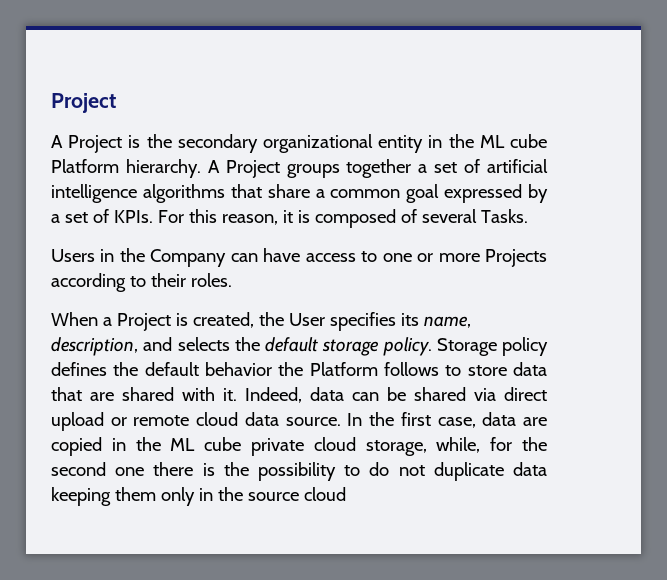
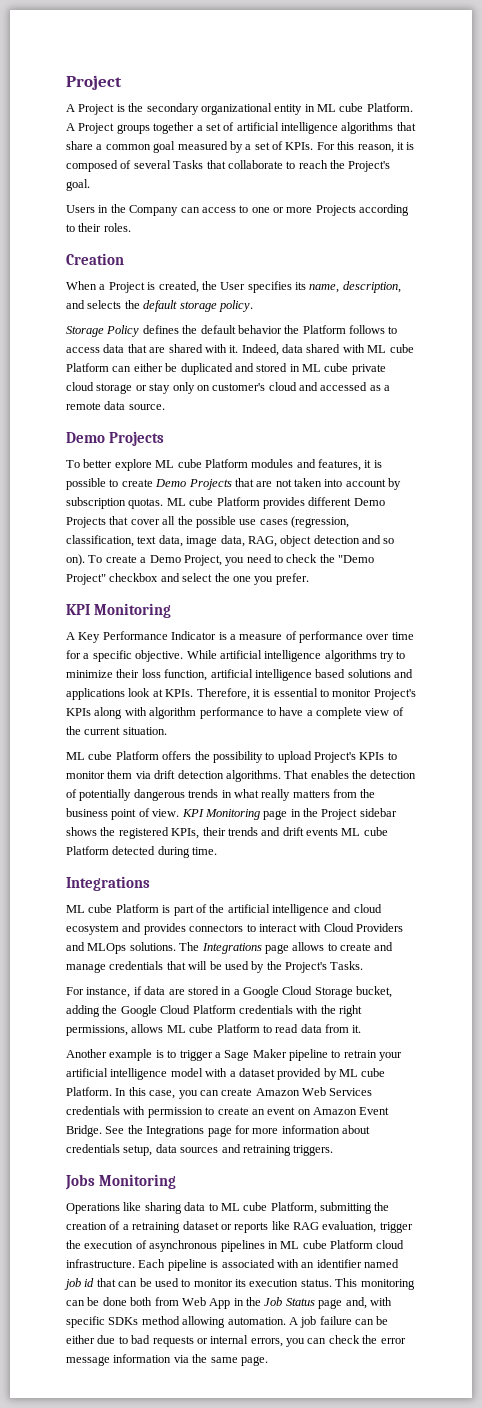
- A Project is the secondary organizational entity in the ML cube Platform hierarchy.
+ A Project is the secondary organizational entity in ML cube Platform.
- A Project groups together a set of artificial intelligence algorithms that share a common goal expressed by a set of KPIs.
+ A Project groups together a set of artificial intelligence algorithms that share a common goal measured by a set of KPIs.
- For this reason, it is composed of several Tasks.
+ For this reason, it is composed of several Tasks that collaborate to reach the Project's goal.
- Users in the Company can have access to one or more Projects according to their roles.
+ Users in the Company can access to one or more Projects according to their roles.
+ Creation
- When a Project is created, the User specifies its name, description, and selects the default storage policy. Storage policy defines the default behavior the Platform follows to store data that are shared with it.
+ When a Project is created, the User specifies its name, description, and selects the default storage policy.
+ Storage Policy defines the default behavior the Platform follows to access data that are shared with it.
- Indeed, data can be shared via direct upload or remote cloud data source. In the first case, data are copied in the ML cube private cloud storage, while, for the second one there is the possibility to do not duplicate data keeping them only in the source cloud
+ Indeed, data shared with ML cube Platform can either be duplicated and stored in ML cube private cloud storage or stay only on customer's cloud and accessed as a remote data source.
+ Demo Projects
+ To better explore ML cube Platform modules and features, it is possible to create Demo Projects that are not taken into account by subscription quotas. ML cube Platform provides different Demo Projects that cover all the possible use cases (regression, classification, text data, image data, RAG, object detection and so on). To create a Demo Project, you need to check the "Demo Project" checkbox and select the one you prefer.
+ KPI Monitoring
+ A Key Performance Indicator is a measure of performance over time for a specific objective. While artificial intelligence algorithms try to minimize their loss function, artificial intelligence based solutions and applications look at KPIs. Therefore, it is essential to monitor Project's KPIs along with algorithm performance to have a complete view of the current situation.
+ ML cube Platform offers the possibility to upload Project's KPIs to monitor them via drift detection algorithms. That enables the detection of potentially dangerous trends in what really matters from the business point of view. KPI Monitoring page in the Project sidebar shows the registered KPIs, their trends and drift events ML cube Platform detected during time.
+ Integrations
+ ML cube Platform is part of the artificial intelligence and cloud ecosystem and provides connectors to interact with Cloud Providers and MLOps solutions. The Integrations page allows to create and manage credentials that will be used by the Project's Tasks.
+ For instance, if data are stored in a Google Cloud Storage bucket, adding the Google Cloud Platform credentials with the right permissions, allows ML cube Platform to read data from it.
+ Another example is to trigger a Sage Maker pipeline to retrain your artificial intelligence model with a dataset provided by ML cube Platform. In this case, you can create Amazon Web Services credentials with permission to create an event on Amazon Event Bridge. See the Integrations page for more information about credentials setup, data sources and retraining triggers.
+ Jobs Monitoring
+ Operations like sharing data to ML cube Platform, submitting the creation of a retraining dataset or reports like RAG evaluation, trigger the execution of asynchronous pipelines in ML cube Platform cloud infrastructure. Each pipeline is associated with an identifier named job id that can be used to monitor its execution status. This monitoring can be done both from Web App in the Job Status page and, with specific SDKs method allowing automation. A job failure can be either due to bad requests or internal errors, you can check the error message information via the same page.

